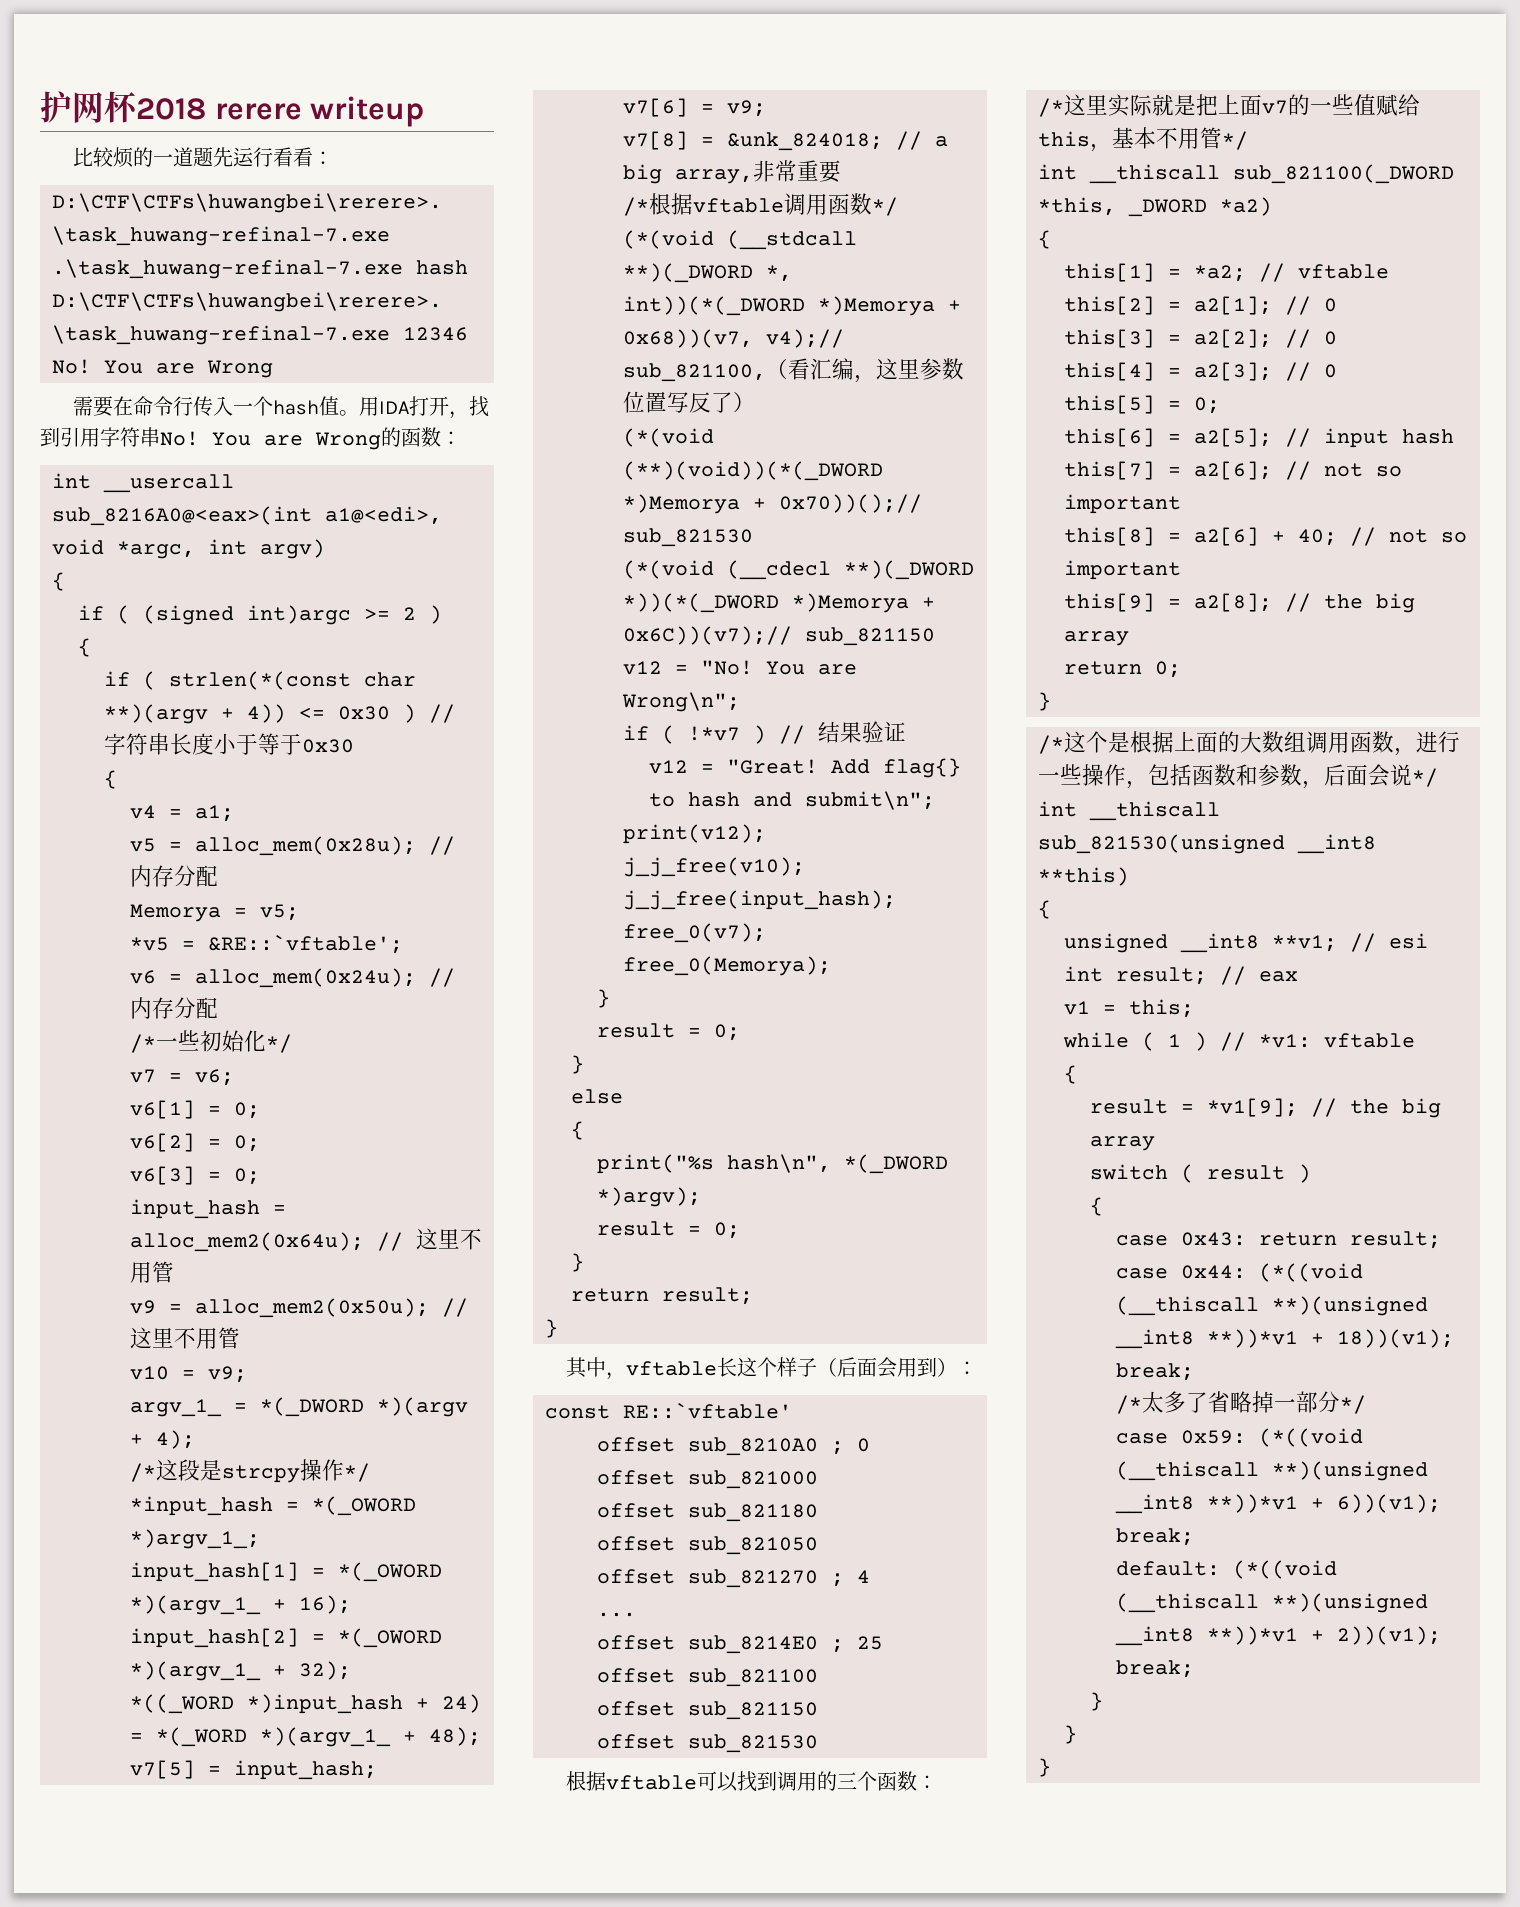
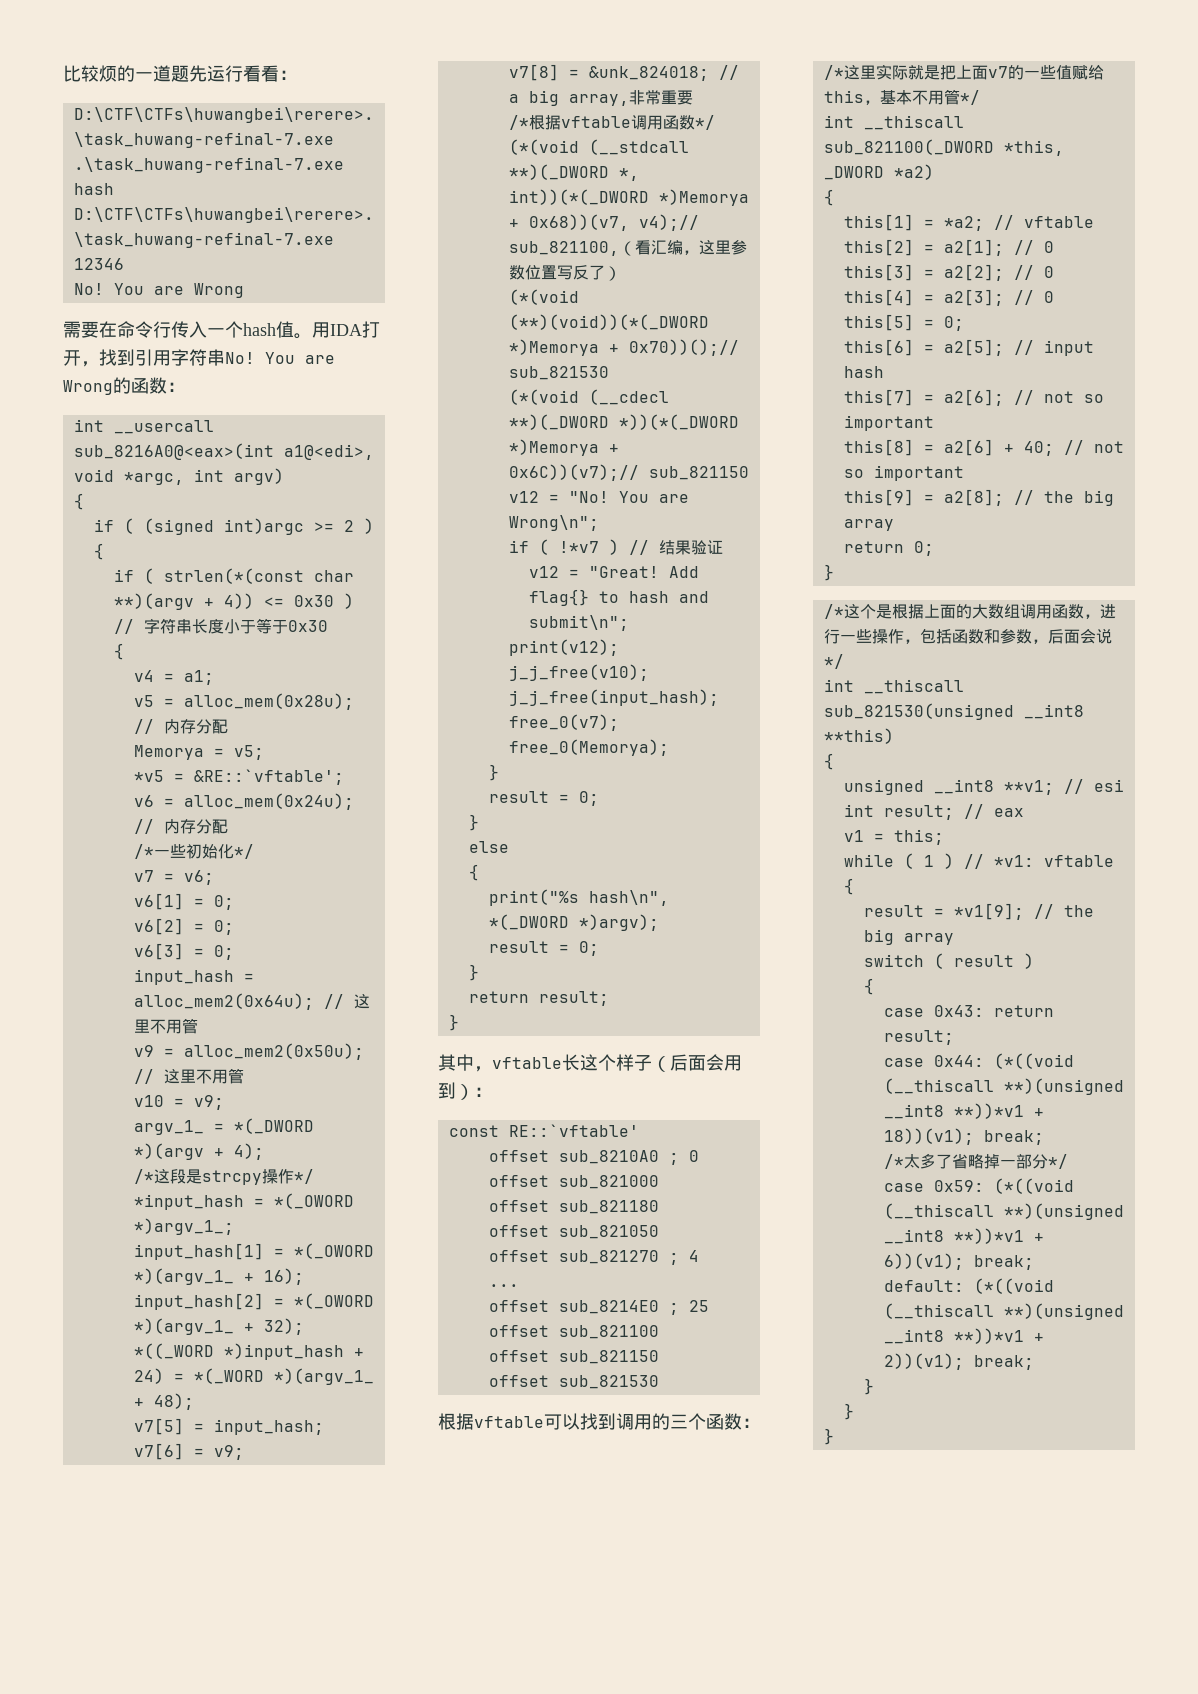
- 护网杯2018 rerere writeup

